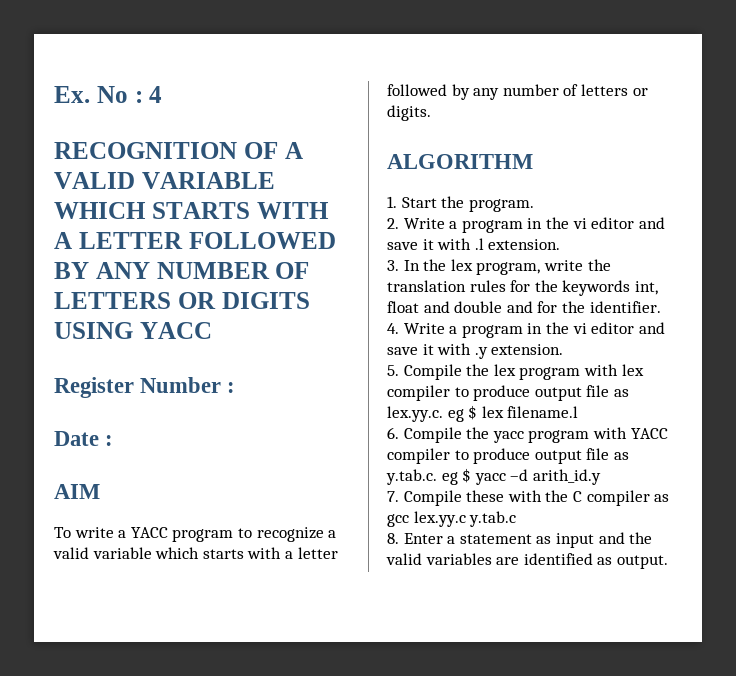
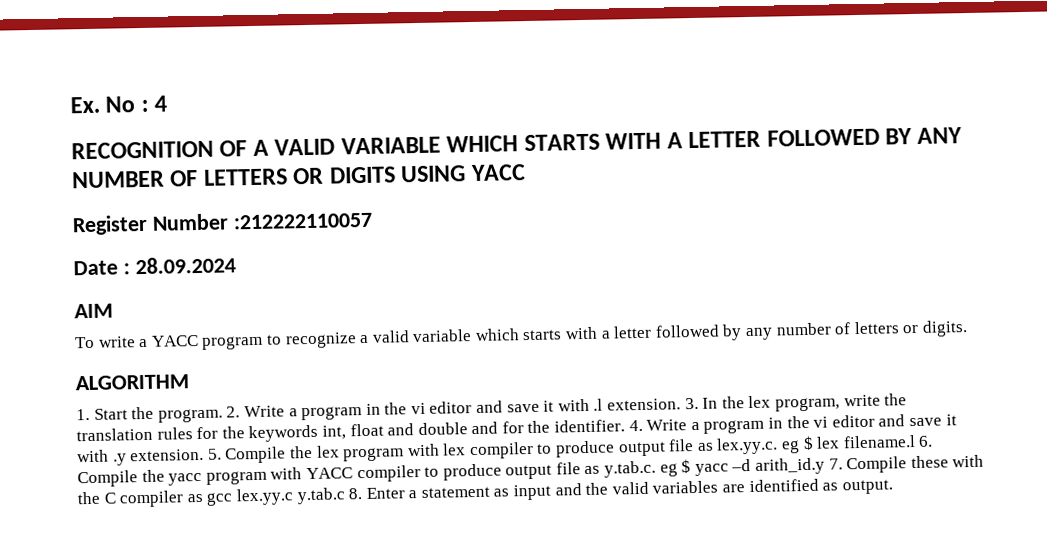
- Register Number :
+ Register Number :212222110057
- Date :
+ Date : 28.09.2024
- 1. Start the program.
- 2. Write a program in the vi editor and save it with .l extension.
- 3. In the lex program, write the translation rules for the keywords int, float and double and for the identifier.
- 4. Write a program in the vi editor and save it with .y extension.
- 5. Compile the lex program with lex compiler to produce output file as lex.yy.c. eg $ lex filename.l
- 6. Compile the yacc program with YACC compiler to produce output file as y.tab.c. eg $ yacc –d arith_id.y
- 7. Compile these with the C compiler as gcc lex.yy.c y.tab.c
- 8. Enter a statement as input and the valid variables are identified as output.
+ 1. Start the program. 2. Write a program in the vi editor and save it with .l extension. 3. In the lex program, write the translation rules for the keywords int, float and double and for the identifier. 4. Write a program in the vi editor and save it with .y extension. 5. Compile the lex program with lex compiler to produce output file as lex.yy.c. eg $ lex filename.l 6. Compile the yacc program with YACC compiler to produce output file as y.tab.c. eg $ yacc –d arith_id.y 7. Compile these with the C compiler as gcc lex.yy.c y.tab.c 8. Enter a statement as input and the valid variables are identified as output.

